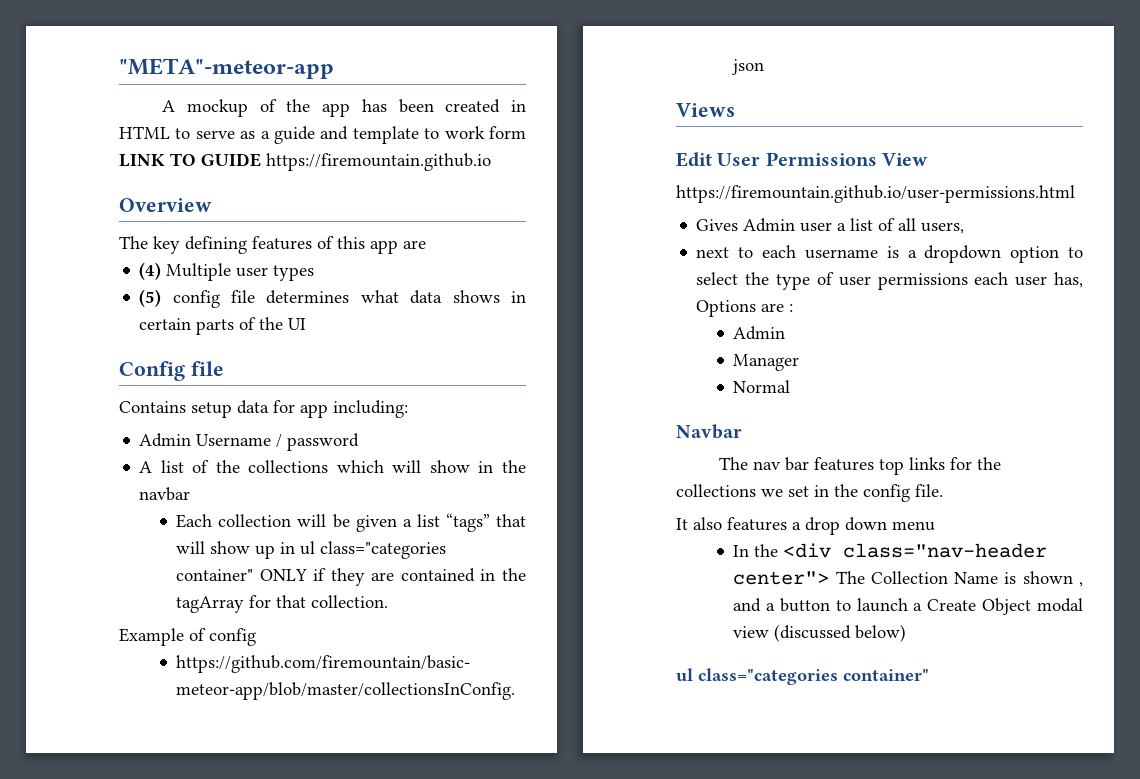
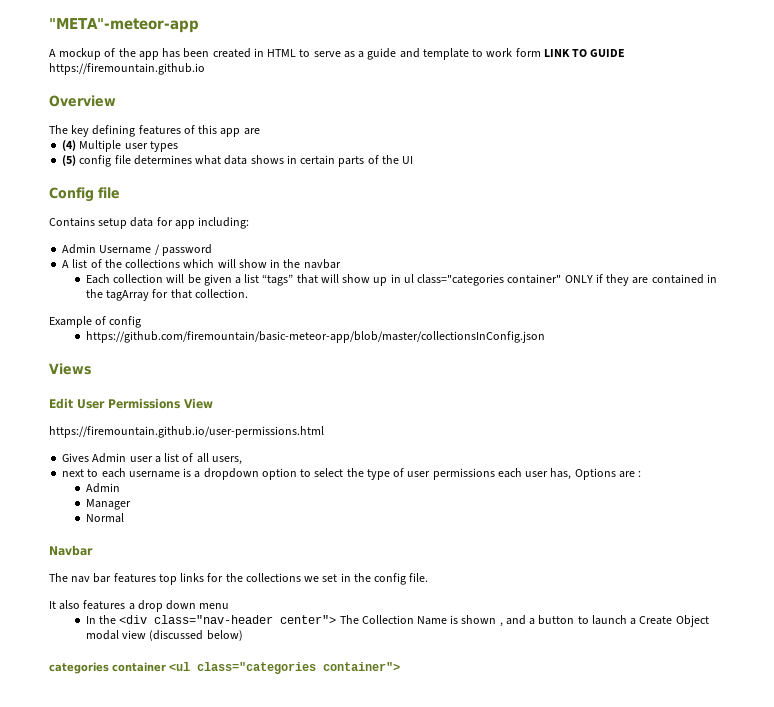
  In the <div class="nav-header center"> The Collection Name is shown , and a button to launch a Create Object modal view (discussed below)
- ul class="categories container"
+ categories container <ul class="categories container">

